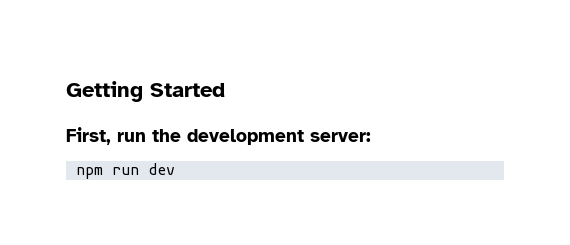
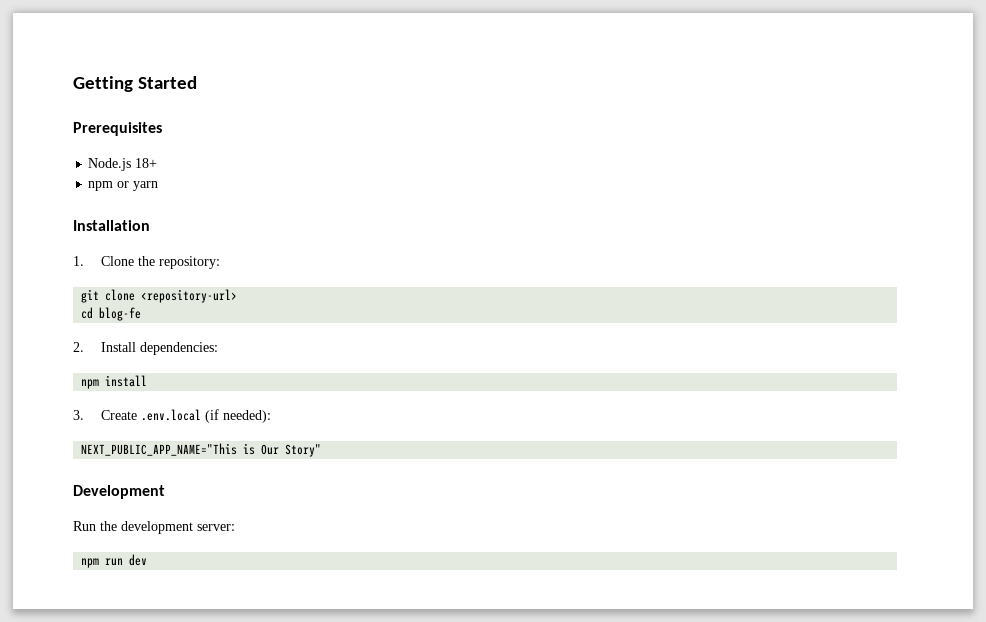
- First, run the development server:
+ Prerequisites
+ Node.js 18+
+ npm or yarn
+ Installation
+ 1. Clone the repository:
+ git clone <repository-url>
+ cd blog-fe
+ 2. Install dependencies:
+ npm install
+ 3. Create .env.local (if needed):
+ NEXT_PUBLIC_APP_NAME="This is Our Story"
+ Development
+ Run the development server:

